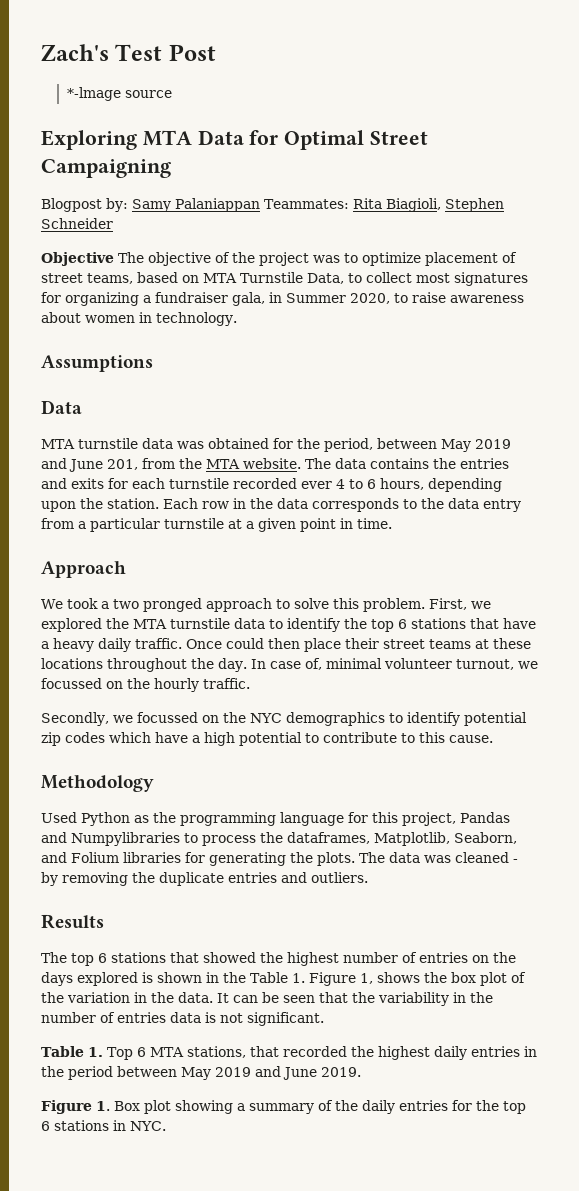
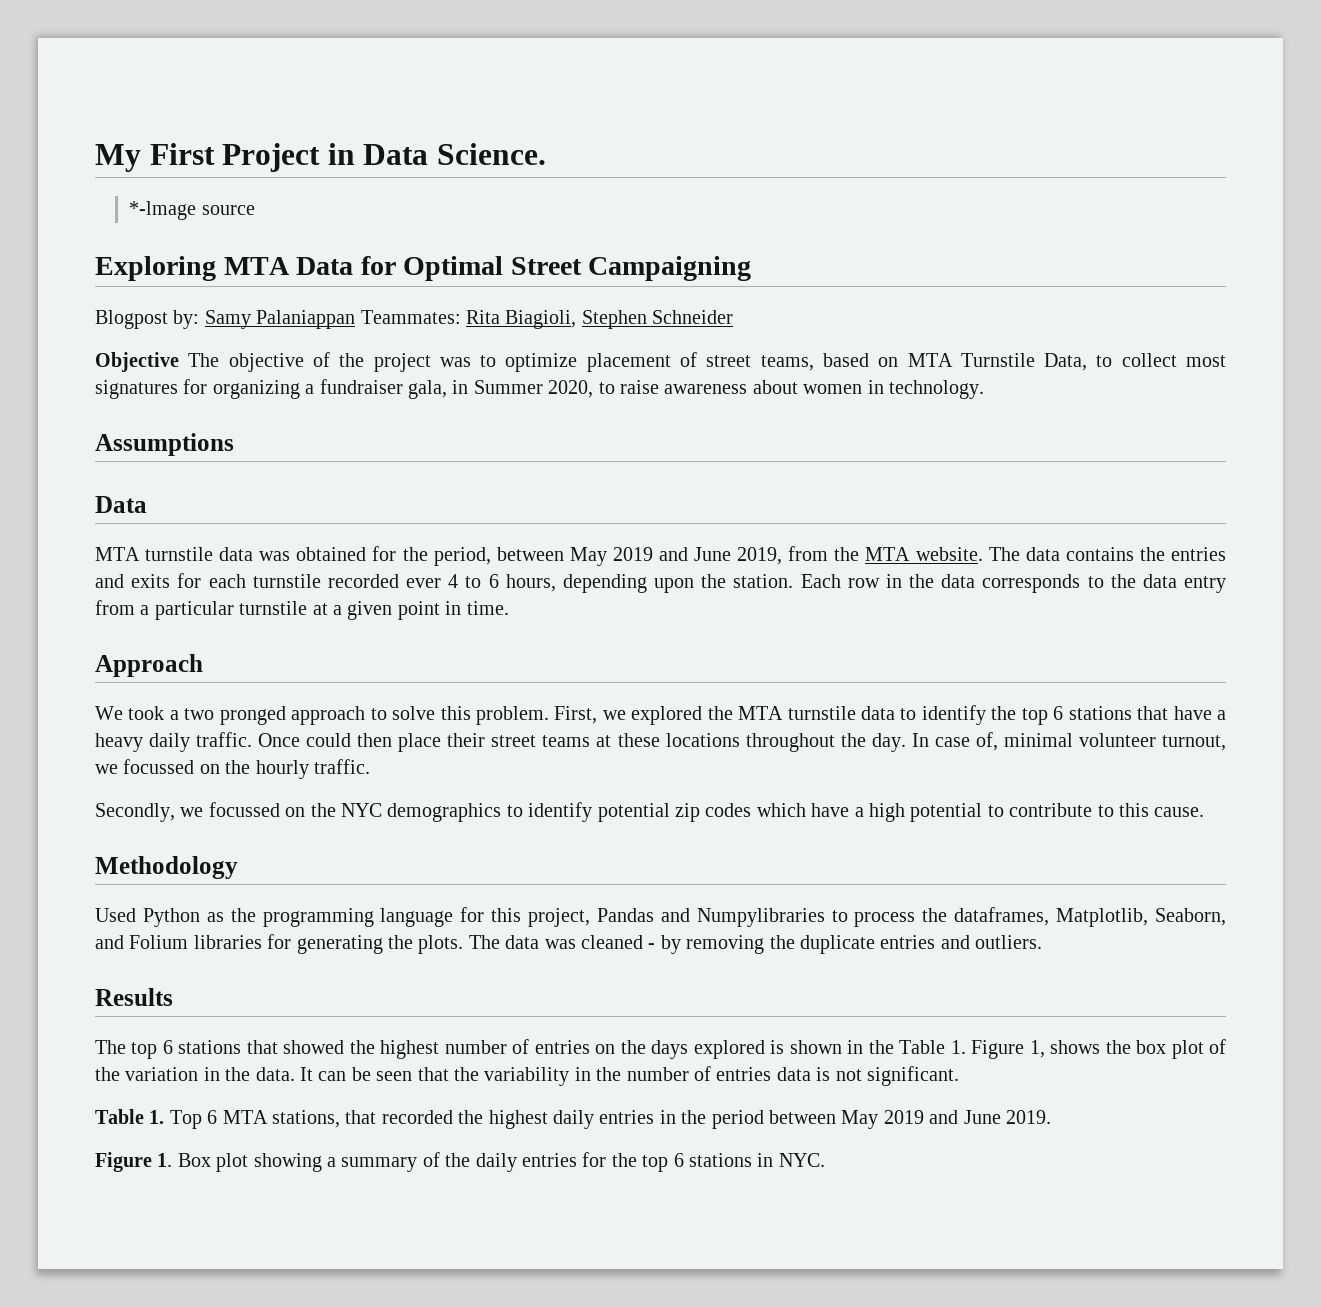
- Zach's Test Post
+ My First Project in Data Science.
- MTA turnstile data was obtained for the period, between May 2019 and June 201, from the MTA website.
+ MTA turnstile data was obtained for the period, between May 2019 and June 2019, from the MTA website.

